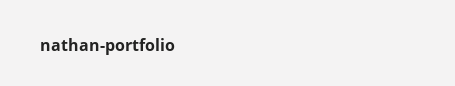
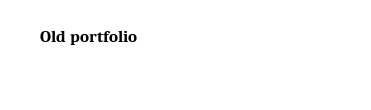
- nathan-portfolio
+ Old portfolio

